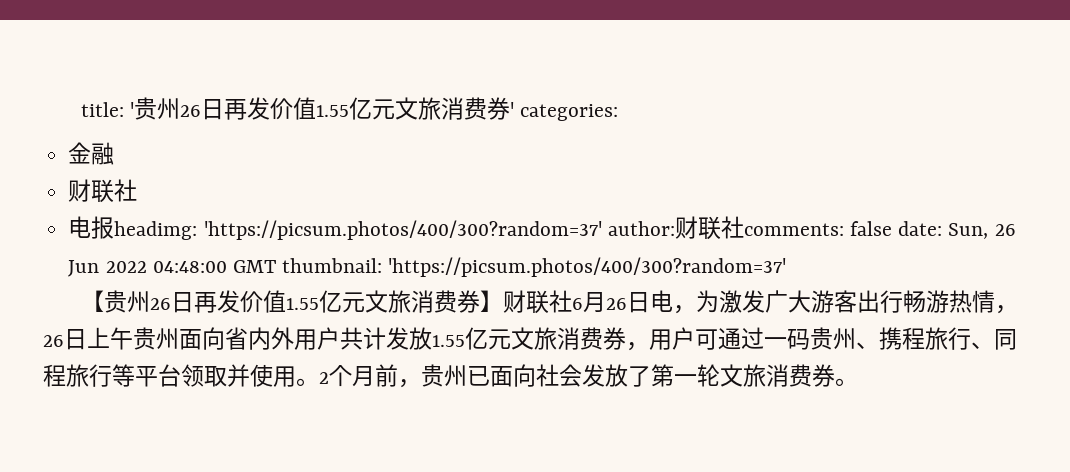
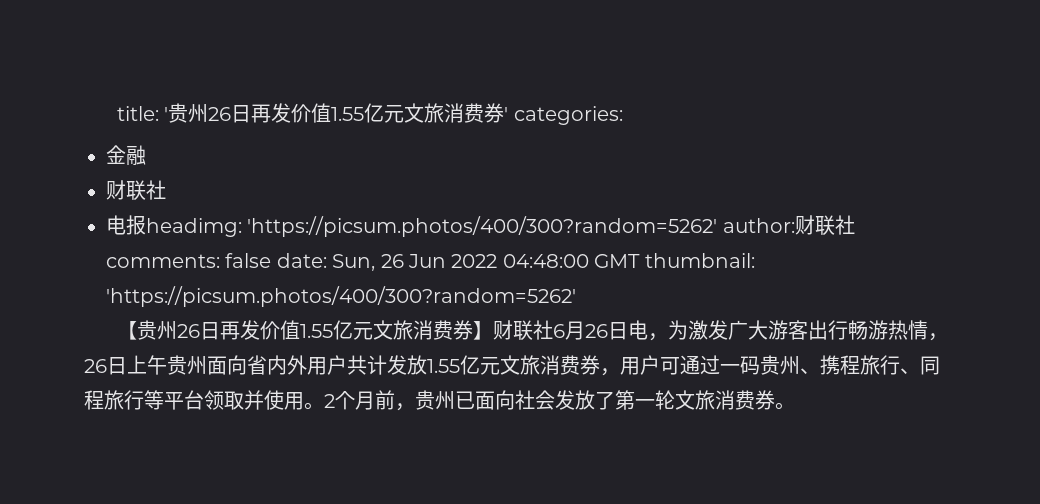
- 电报headimg: 'https://picsum.photos/400/300?random=37' author:财联社comments: false date: Sun, 26 Jun 2022 04:48:00 GMT thumbnail: 'https://picsum.photos/400/300?random=37'
+ 电报headimg: 'https://picsum.photos/400/300?random=5262' author:财联社comments: false date: Sun, 26 Jun 2022 04:48:00 GMT thumbnail: 'https://picsum.photos/400/300?random=5262'

